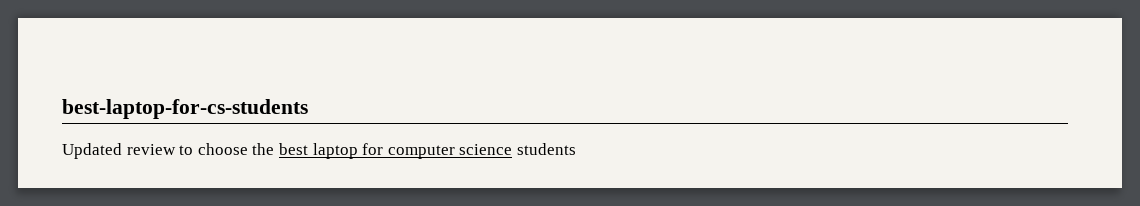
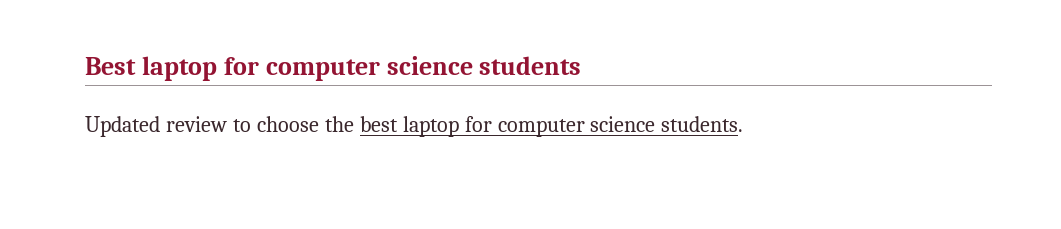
- best-laptop-for-cs-students
+ Best laptop for computer science students
- Updated review to choose the best laptop for computer science students
+ Updated review to choose the best laptop for computer science students.

